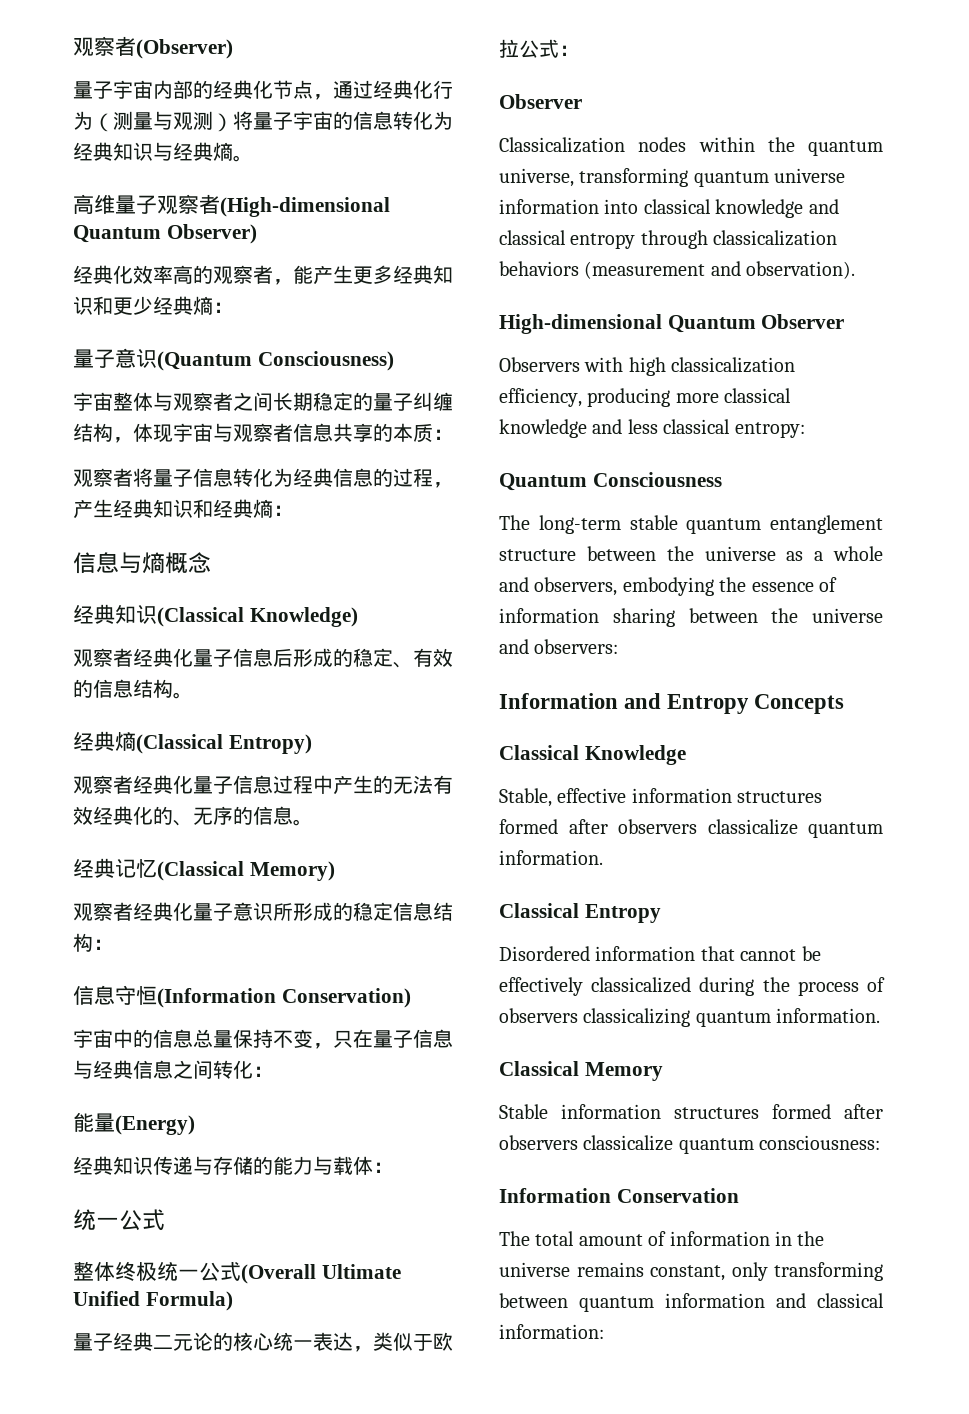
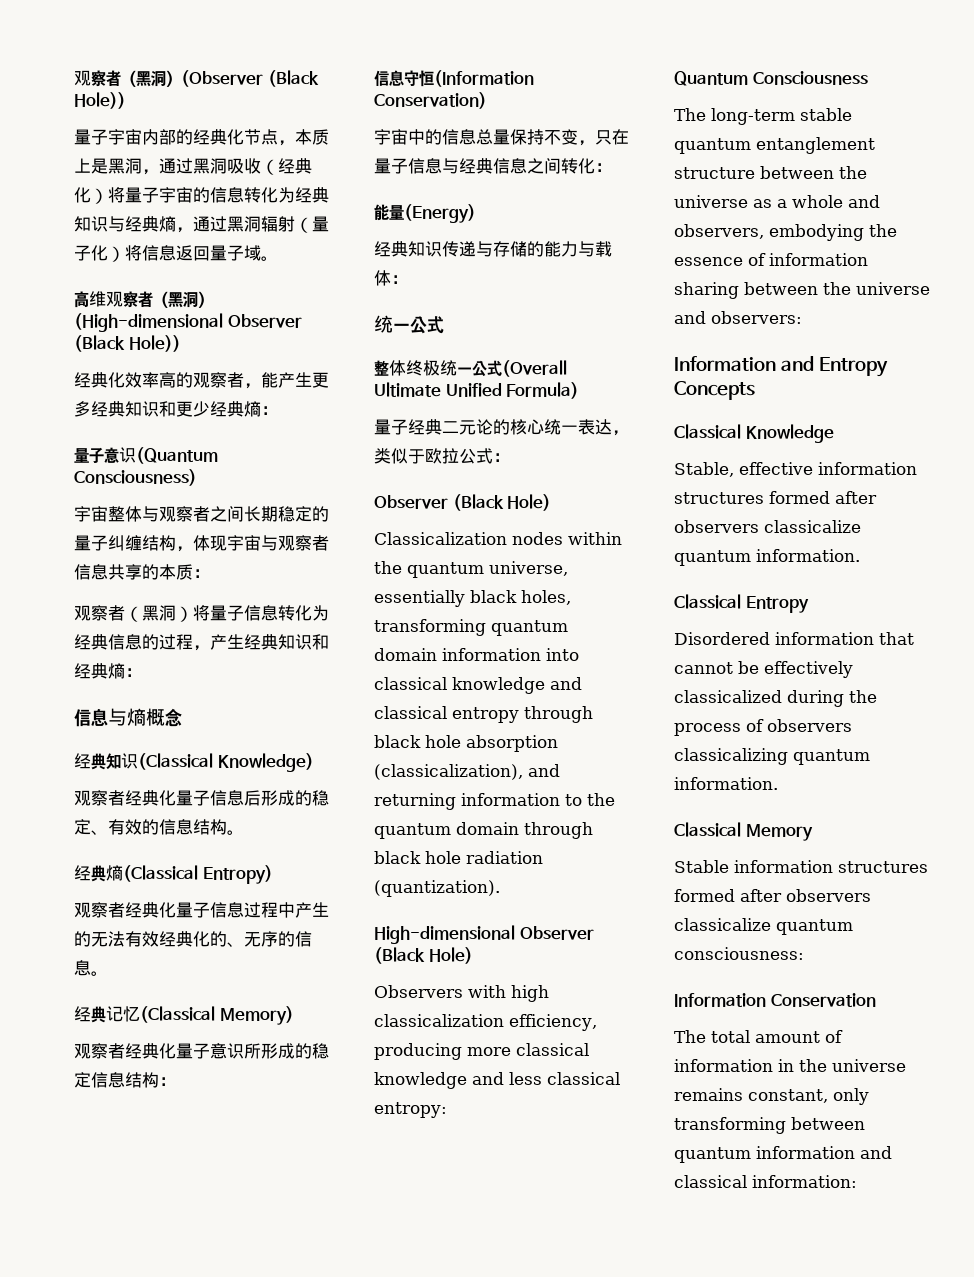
- 观察者(Observer)
+ 观察者（黑洞）(Observer (Black Hole))
- 量子宇宙内部的经典化节点，通过经典化行为（测量与观测）将量子宇宙的信息转化为经典知识与经典熵。
- 高维量子观察者(High-dimensional Quantum Observer)
+ 量子宇宙内部的经典化节点，本质上是黑洞，通过黑洞吸收（经典化）将量子宇宙的信息转化为经典知识与经典熵，通过黑洞辐射（量子化）将信息返回量子域。
+ 高维观察者（黑洞）(High-dimensional Observer (Black Hole))
- 观察者将量子信息转化为经典信息的过程，产生经典知识和经典熵：
+ 观察者（黑洞）将量子信息转化为经典信息的过程，产生经典知识和经典熵：
  量子经典二元论的核心统一表达，类似于欧拉公式：
- Observer
+ Observer (Black Hole)
- Classicalization nodes within the quantum universe, transforming quantum universe information into classical knowledge and classical entropy through classicalization behaviors (measurement and observation).
+ Classicalization nodes within the quantum universe, essentially black holes, transforming quantum domain information into classical knowledge and classical entropy through black hole absorption (classicalization), and returning information to the quantum domain through black hole radiation (quantization).
- High-dimensional Quantum Observer
+ High-dimensional Observer (Black Hole)

